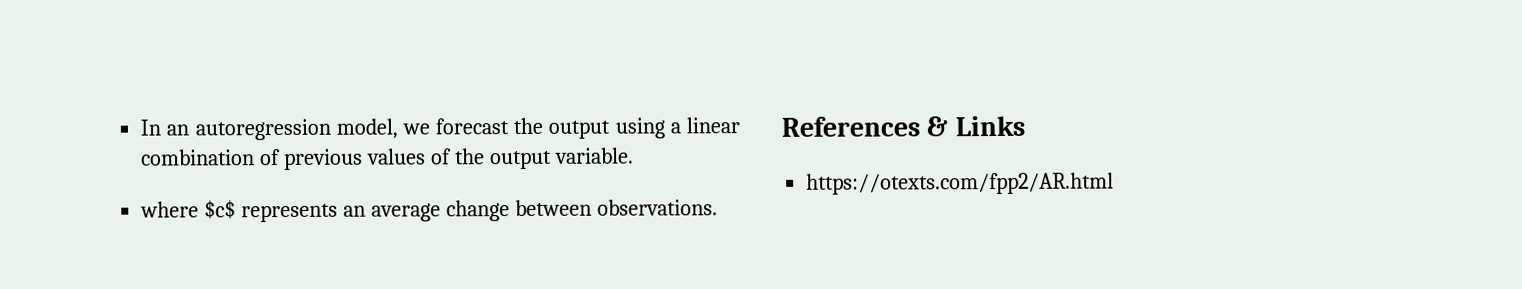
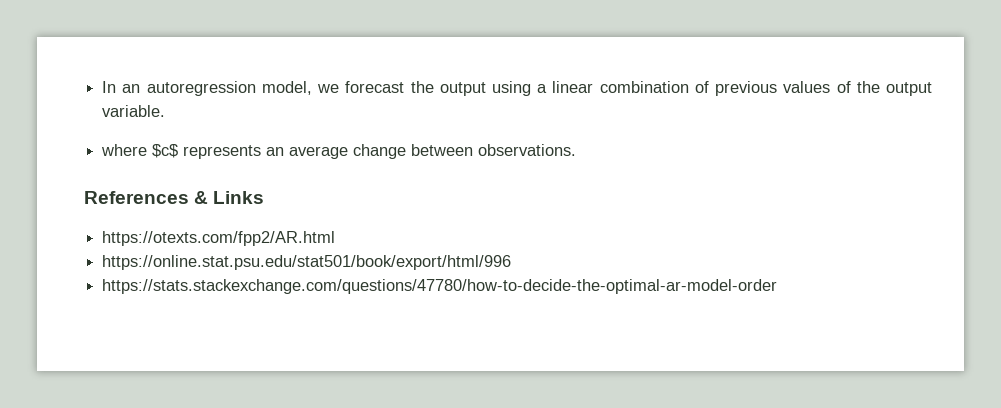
+ https://online.stat.psu.edu/stat501/book/export/html/996
+ https://stats.stackexchange.com/questions/47780/how-to-decide-the-optimal-ar-model-order

